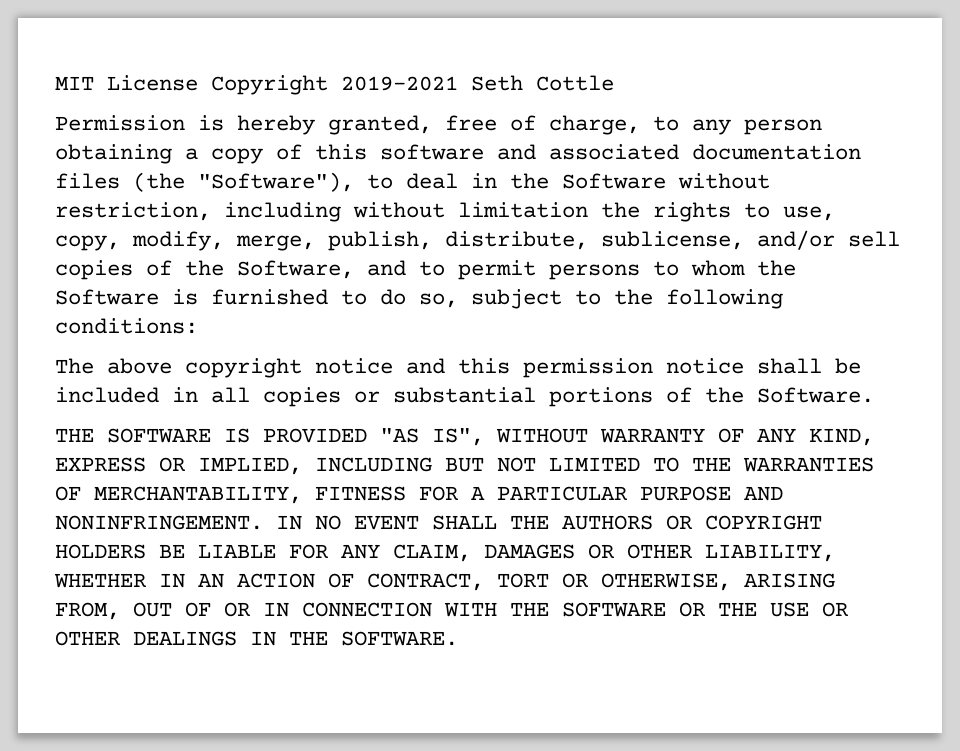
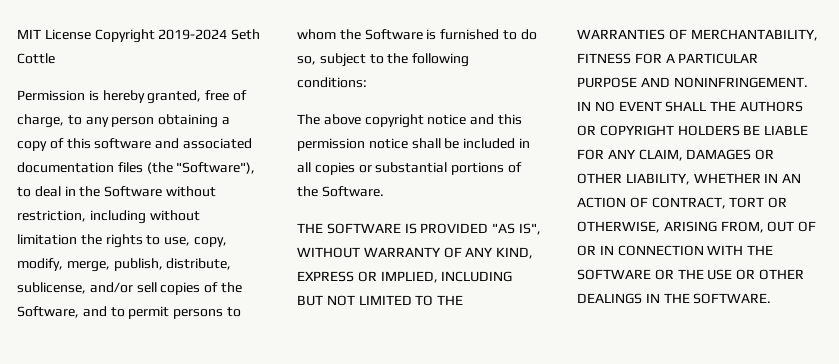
- MIT License Copyright 2019-2021 Seth Cottle
+ MIT License Copyright 2019-2024 Seth Cottle

